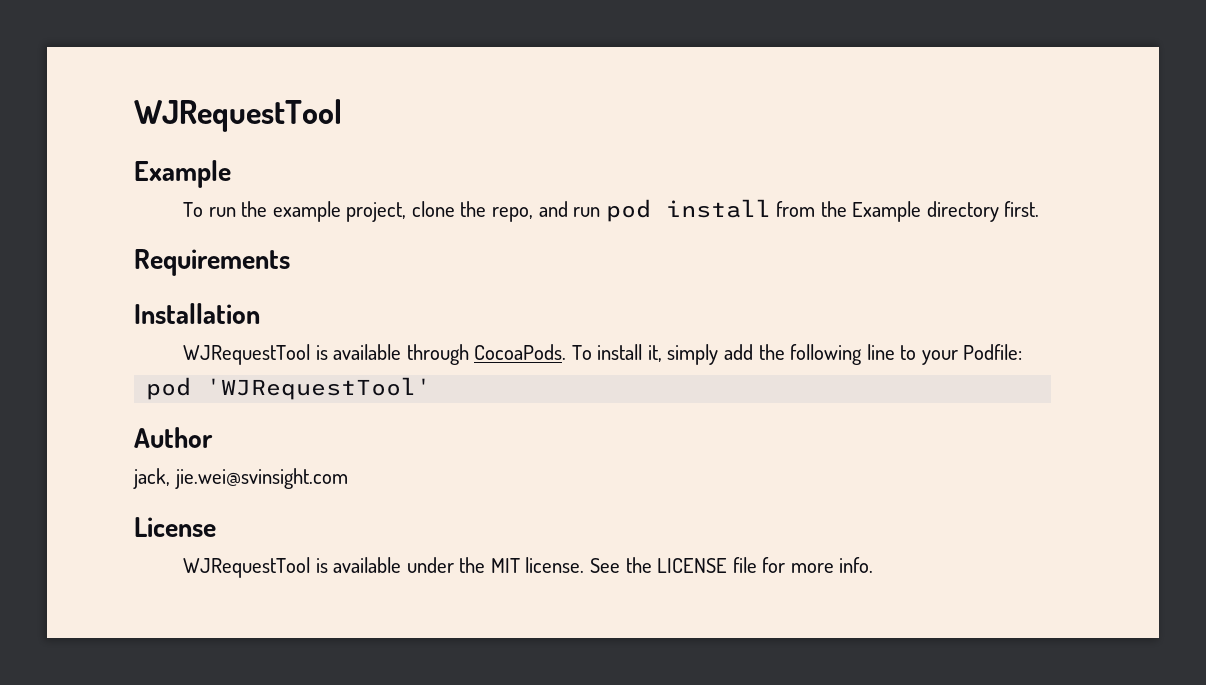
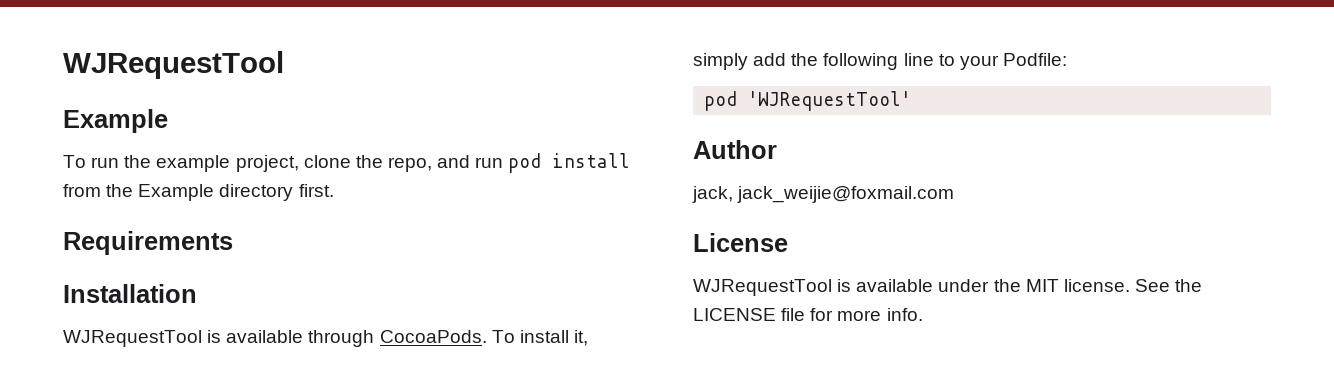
- jack, jie.wei@svinsight.com
+ jack, jack_weijie@foxmail.com

